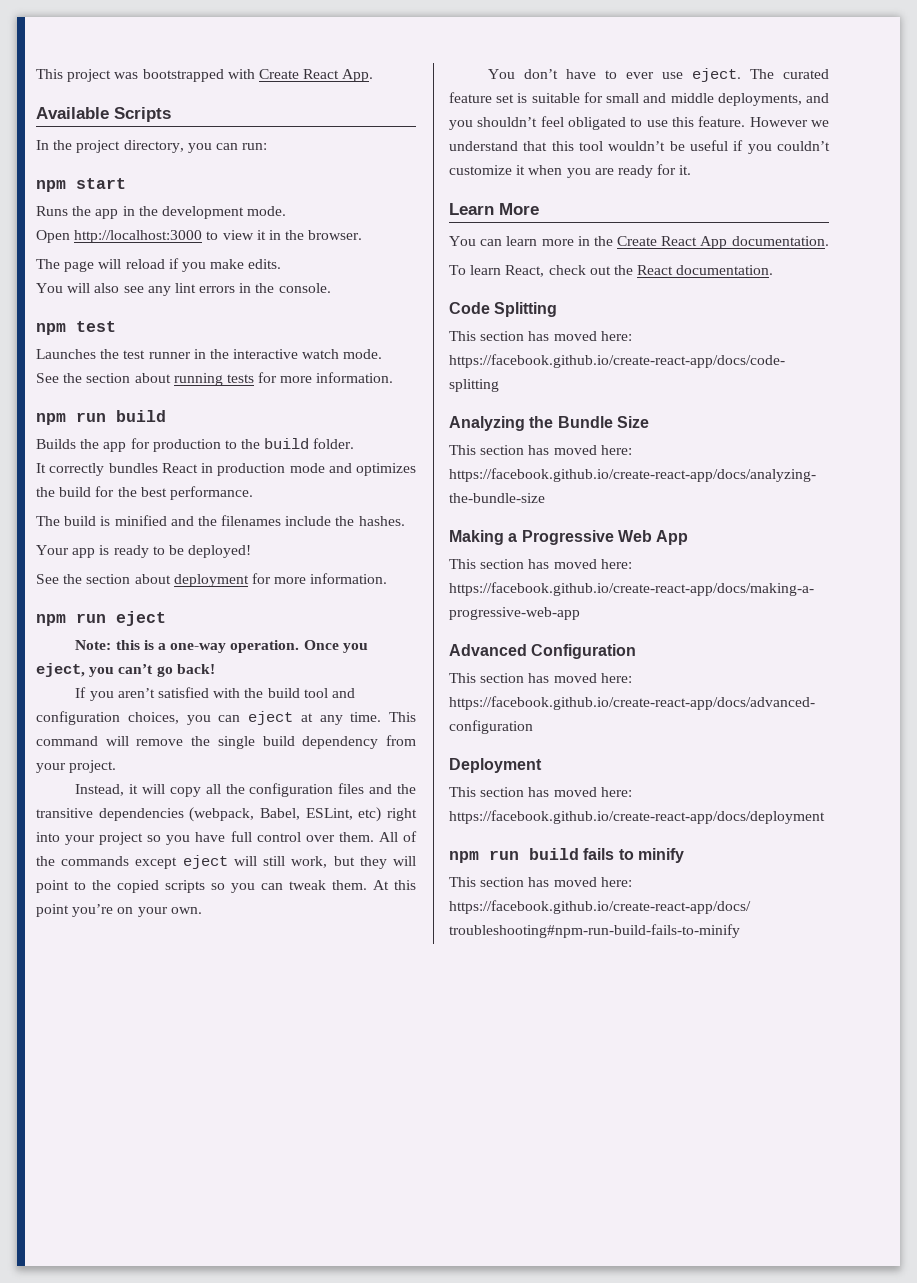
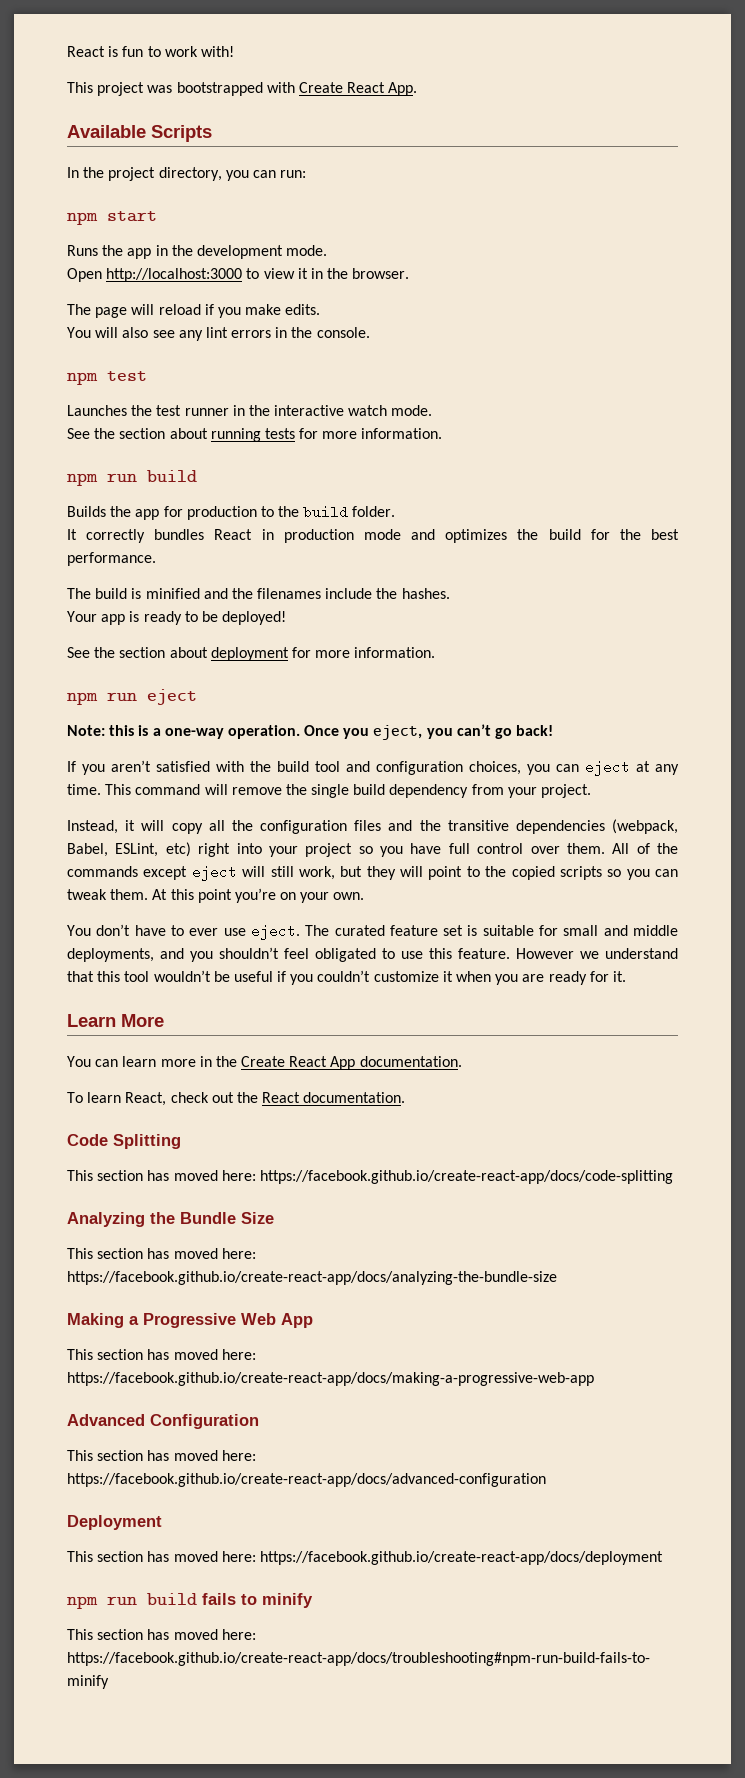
+ React is fun to work with!

